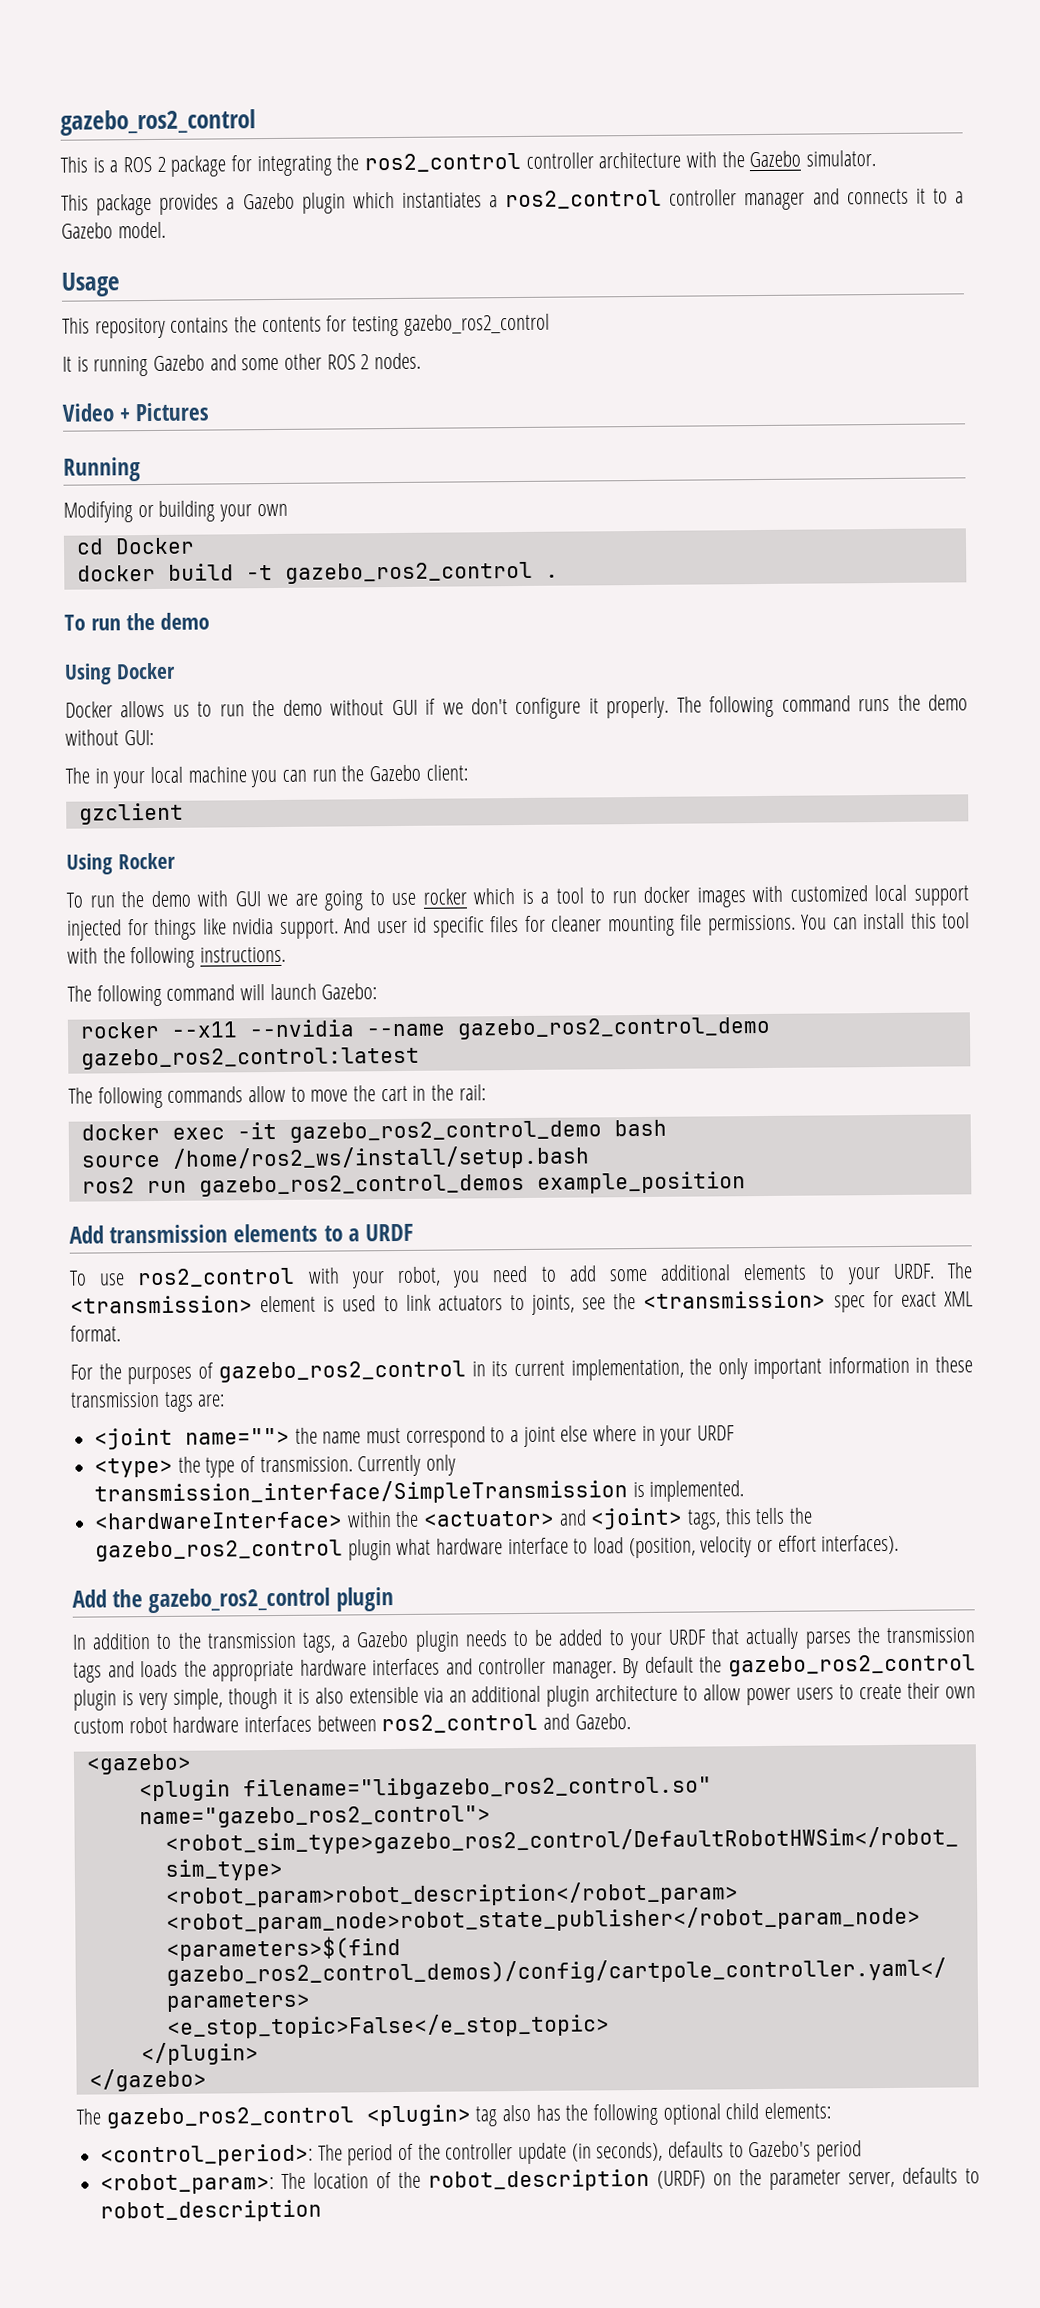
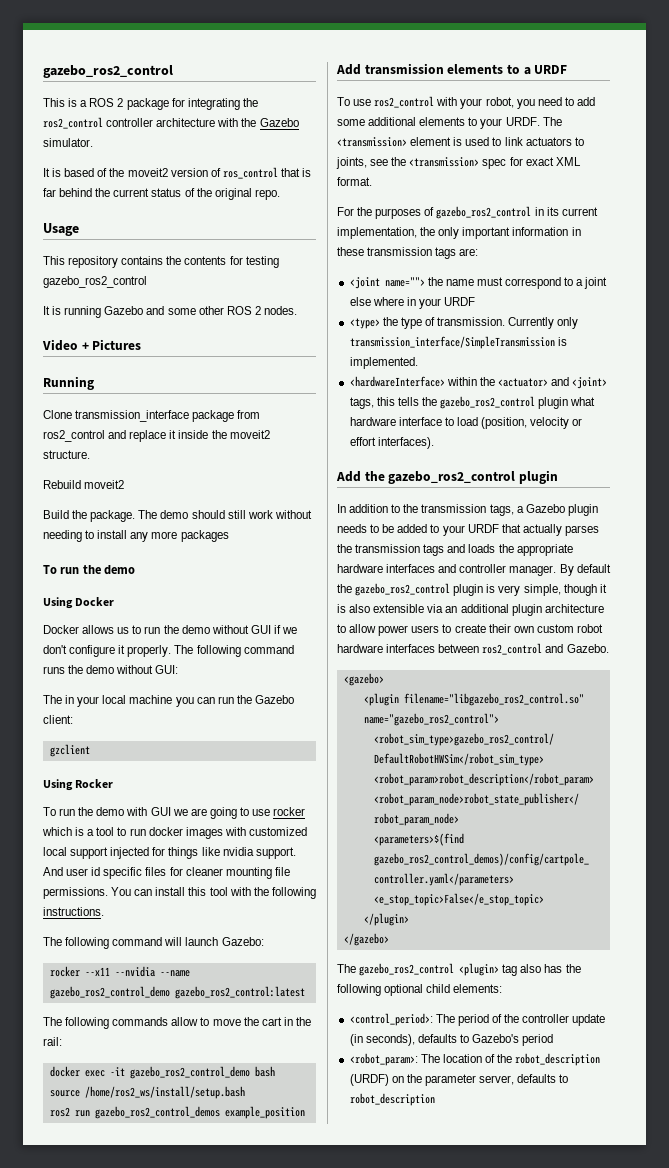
- This package provides a Gazebo plugin which instantiates a ros2_control controller manager and connects it to a Gazebo model.
+ It is based of the moveit2 version of ros_control that is far behind the current status of the original repo.
- Modifying or building your own
- cd Docker
- docker build -t gazebo_ros2_control .
+ Clone transmission_interface package from ros2_control and replace it inside the moveit2 structure.
+ Rebuild moveit2
+ Build the package. The demo should still work without needing to install any more packages

